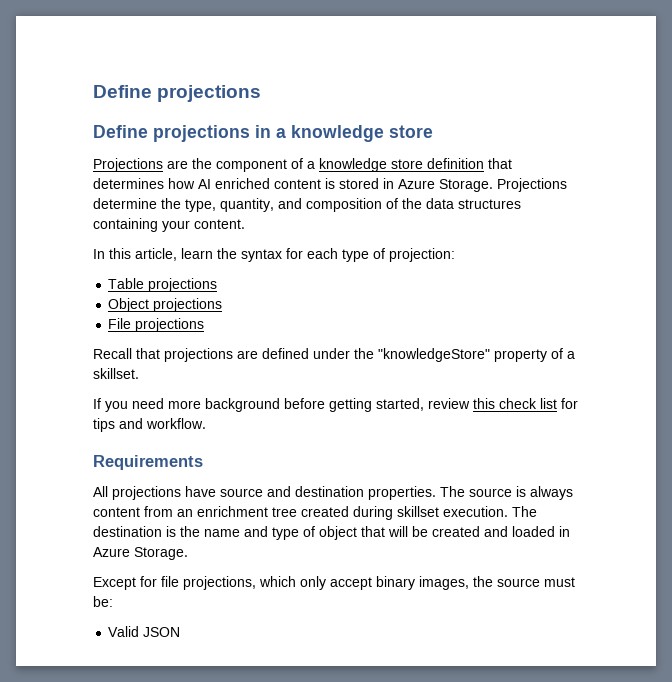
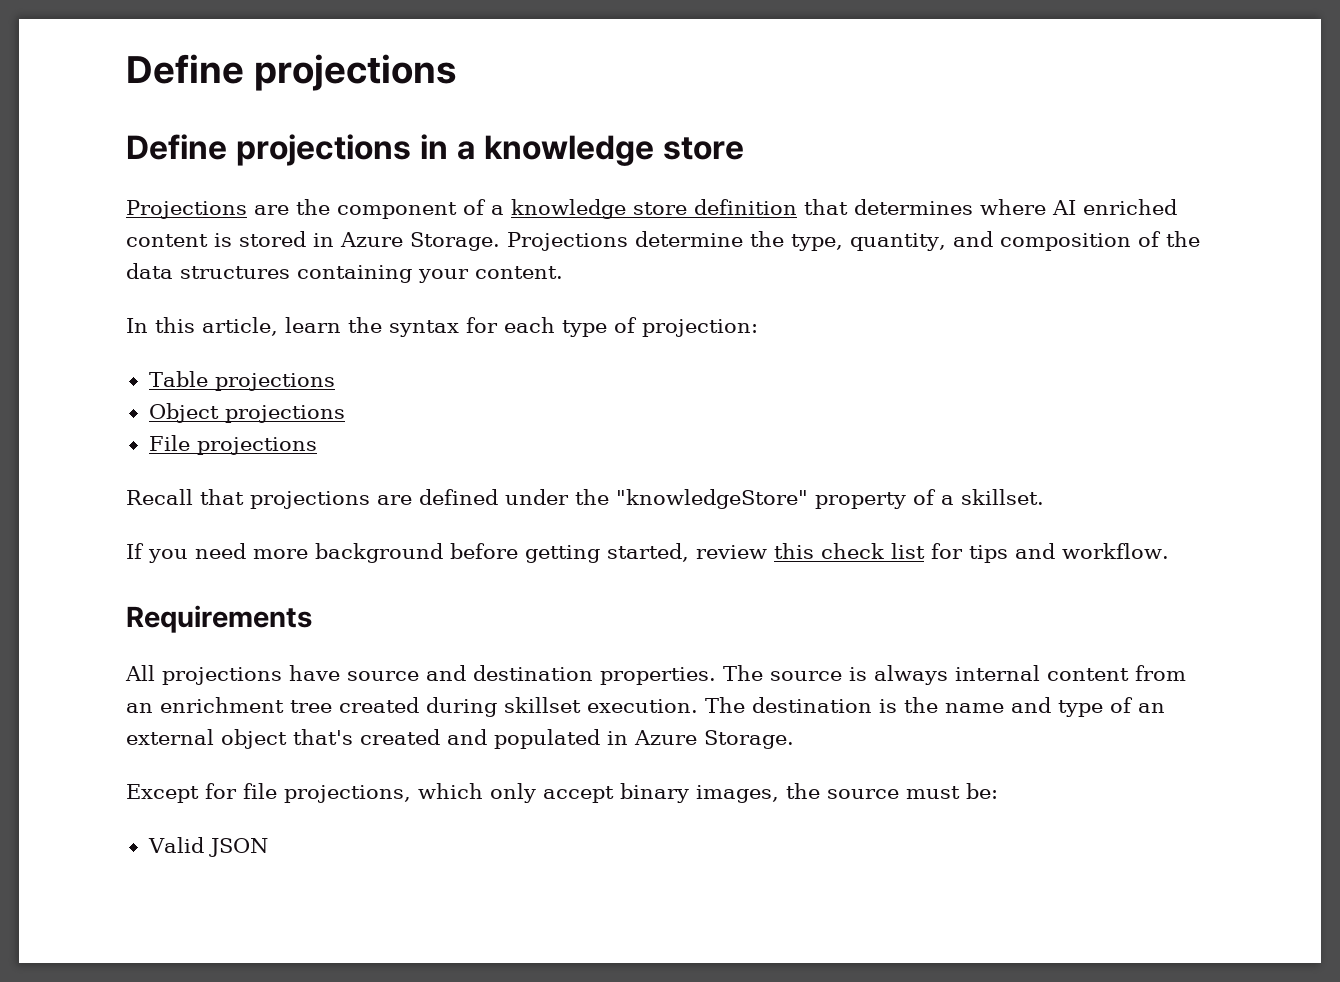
- Projections are the component of a knowledge store definition that determines how AI enriched content is stored in Azure Storage.
+ Projections are the component of a knowledge store definition that determines where AI enriched content is stored in Azure Storage.
- The source is always content from an enrichment tree created during skillset execution.
+ The source is always internal content from an enrichment tree created during skillset execution.
- The destination is the name and type of object that will be created and loaded in Azure Storage.
+ The destination is the name and type of an external object that's created and populated in Azure Storage.

